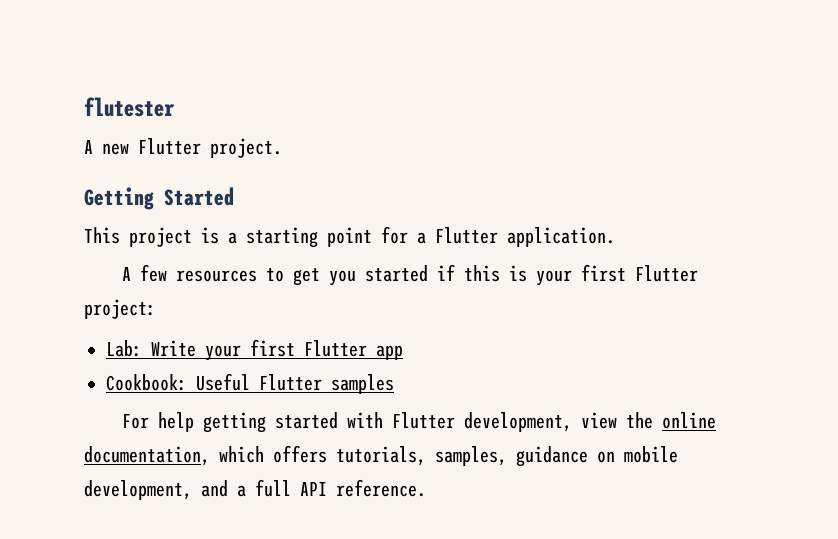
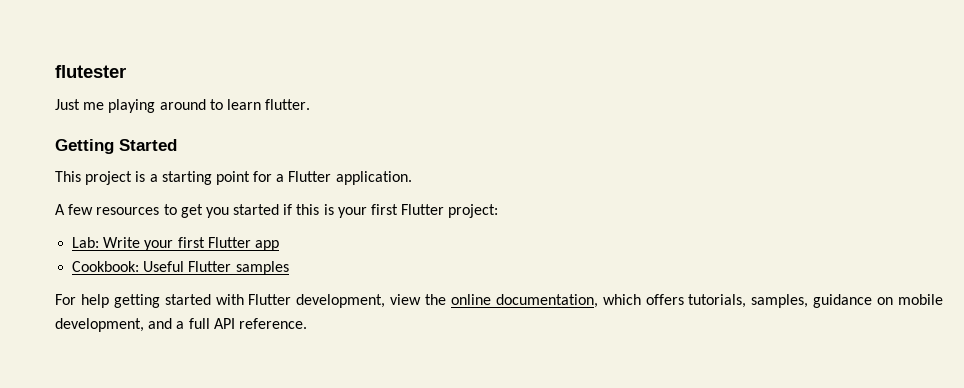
- A new Flutter project.
+ Just me playing around to learn flutter.

